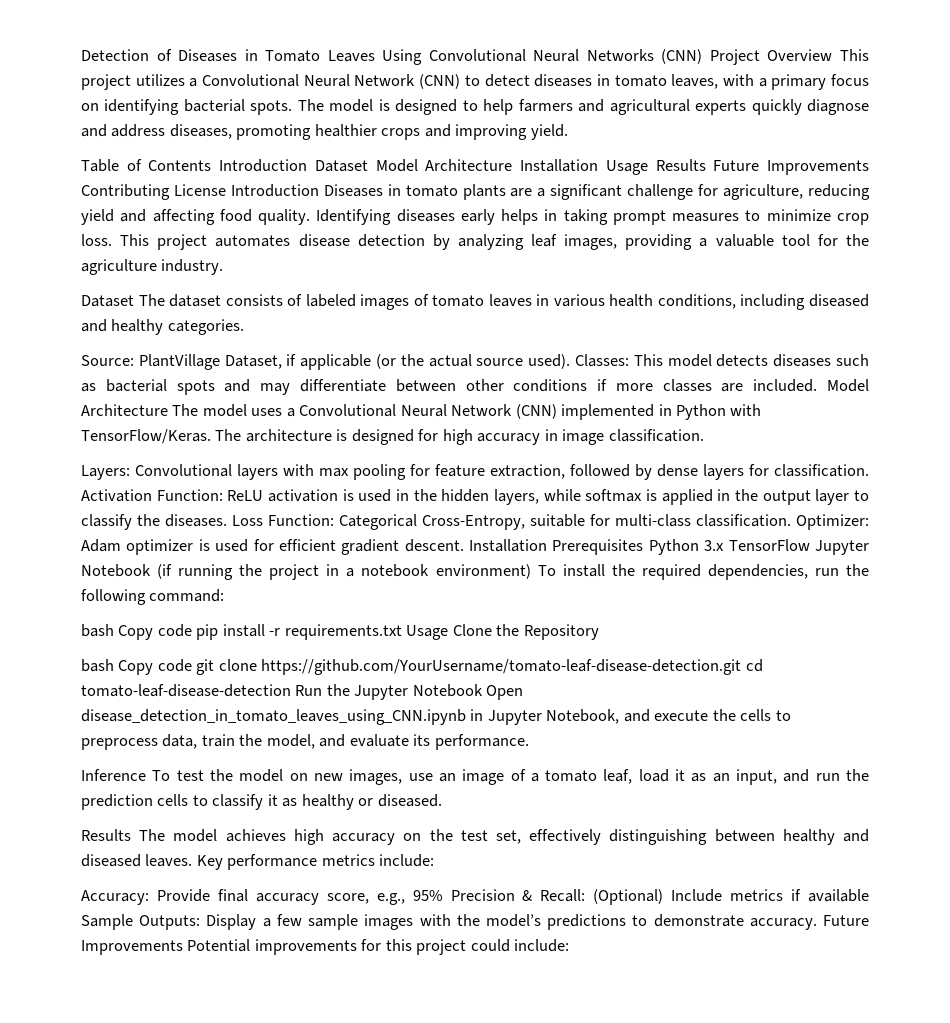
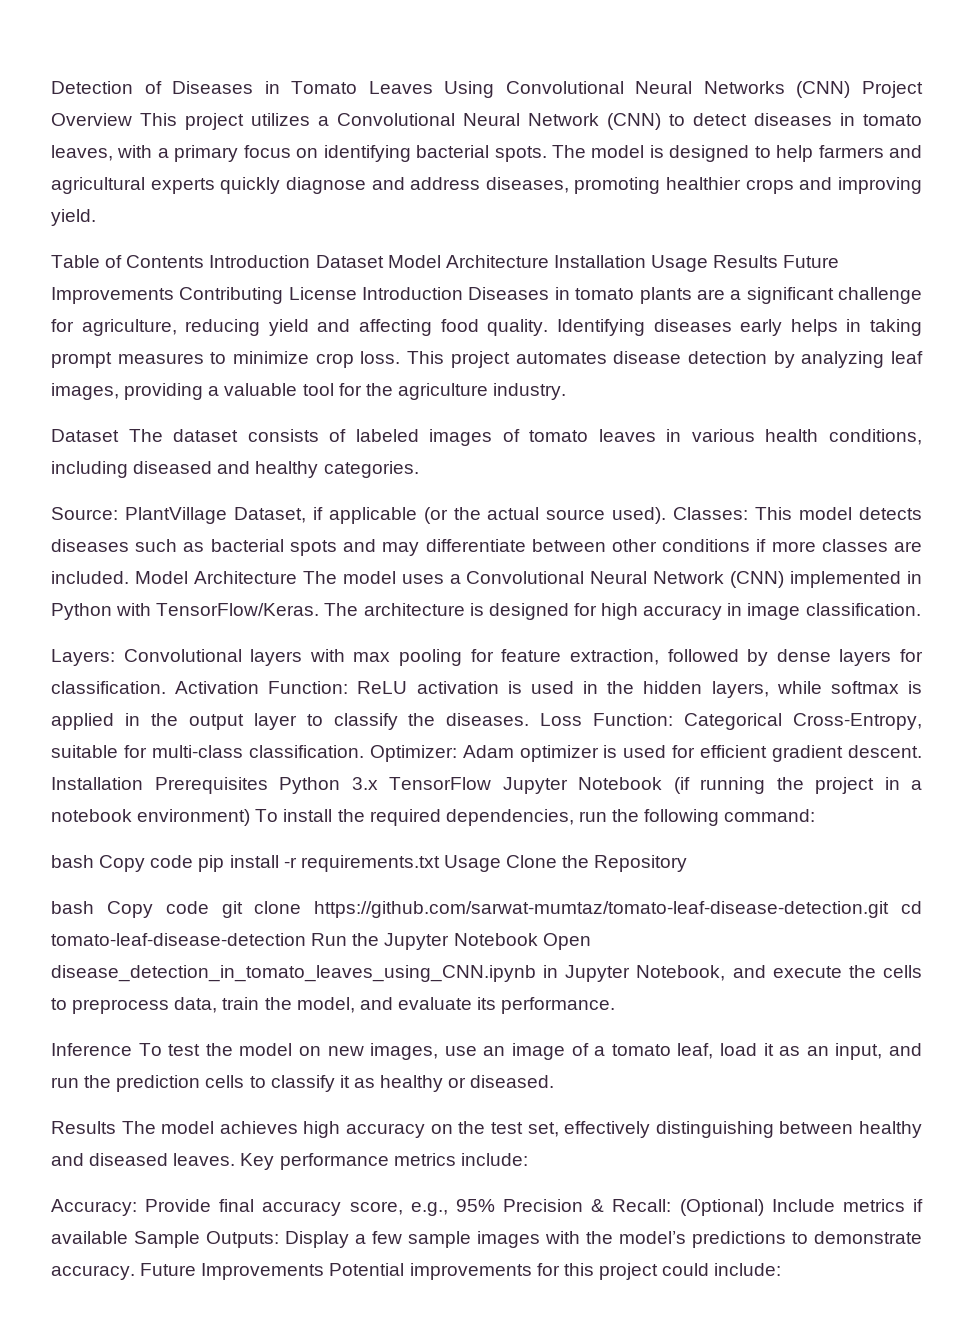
- bash Copy code git clone https://github.com/YourUsername/tomato-leaf-disease-detection.git cd tomato-leaf-disease-detection Run the Jupyter Notebook Open disease_detection_in_tomato_leaves_using_CNN.ipynb in Jupyter Notebook, and execute the cells to preprocess data, train the model, and evaluate its performance.
+ bash Copy code git clone https://github.com/sarwat-mumtaz/tomato-leaf-disease-detection.git cd tomato-leaf-disease-detection Run the Jupyter Notebook Open disease_detection_in_tomato_leaves_using_CNN.ipynb in Jupyter Notebook, and execute the cells to preprocess data, train the model, and evaluate its performance.

